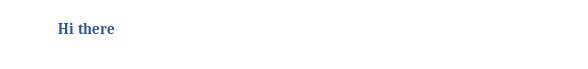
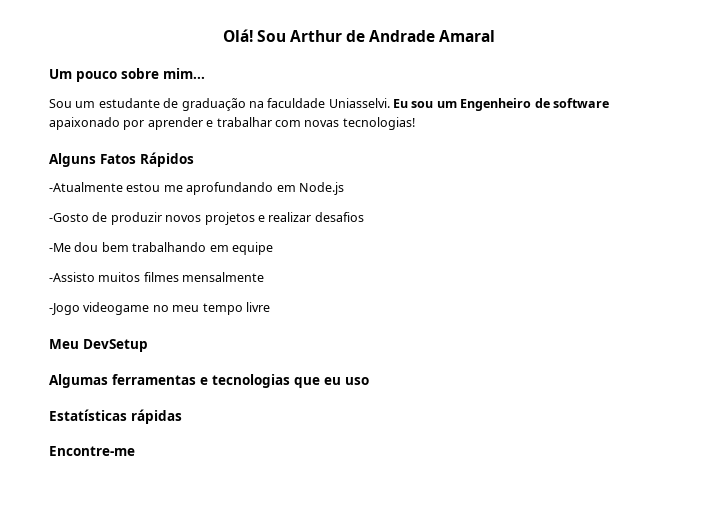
- Hi there
+ Olá! Sou Arthur de Andrade Amaral
+ Um pouco sobre mim...
+ Sou um estudante de graduação na faculdade Uniasselvi. Eu sou um Engenheiro de software apaixonado por aprender e trabalhar com novas tecnologias!
+ Alguns Fatos Rápidos
+ -Atualmente estou me aprofundando em Node.js
+ -Gosto de produzir novos projetos e realizar desafios
+ -Me dou bem trabalhando em equipe
+ -Assisto muitos filmes mensalmente
+ -Jogo videogame no meu tempo livre
+ Meu DevSetup
+ Algumas ferramentas e tecnologias que eu uso
+ Estatísticas rápidas
+ Encontre-me

